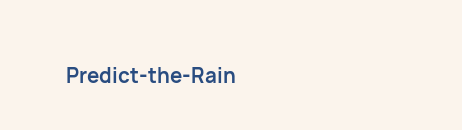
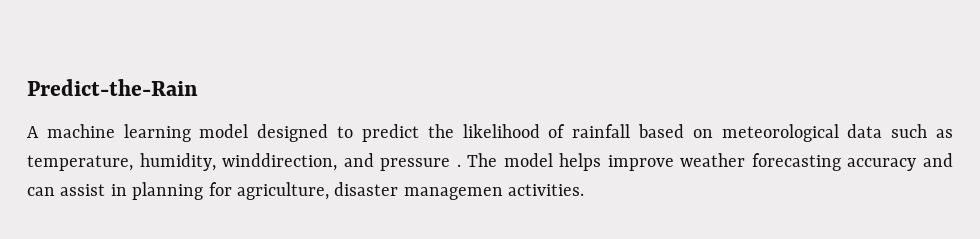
+ A machine learning model designed to predict the likelihood of rainfall based on meteorological data such as temperature, humidity, winddirection, and pressure . The model helps improve weather forecasting accuracy and can assist in planning for agriculture, disaster managemen activities.

